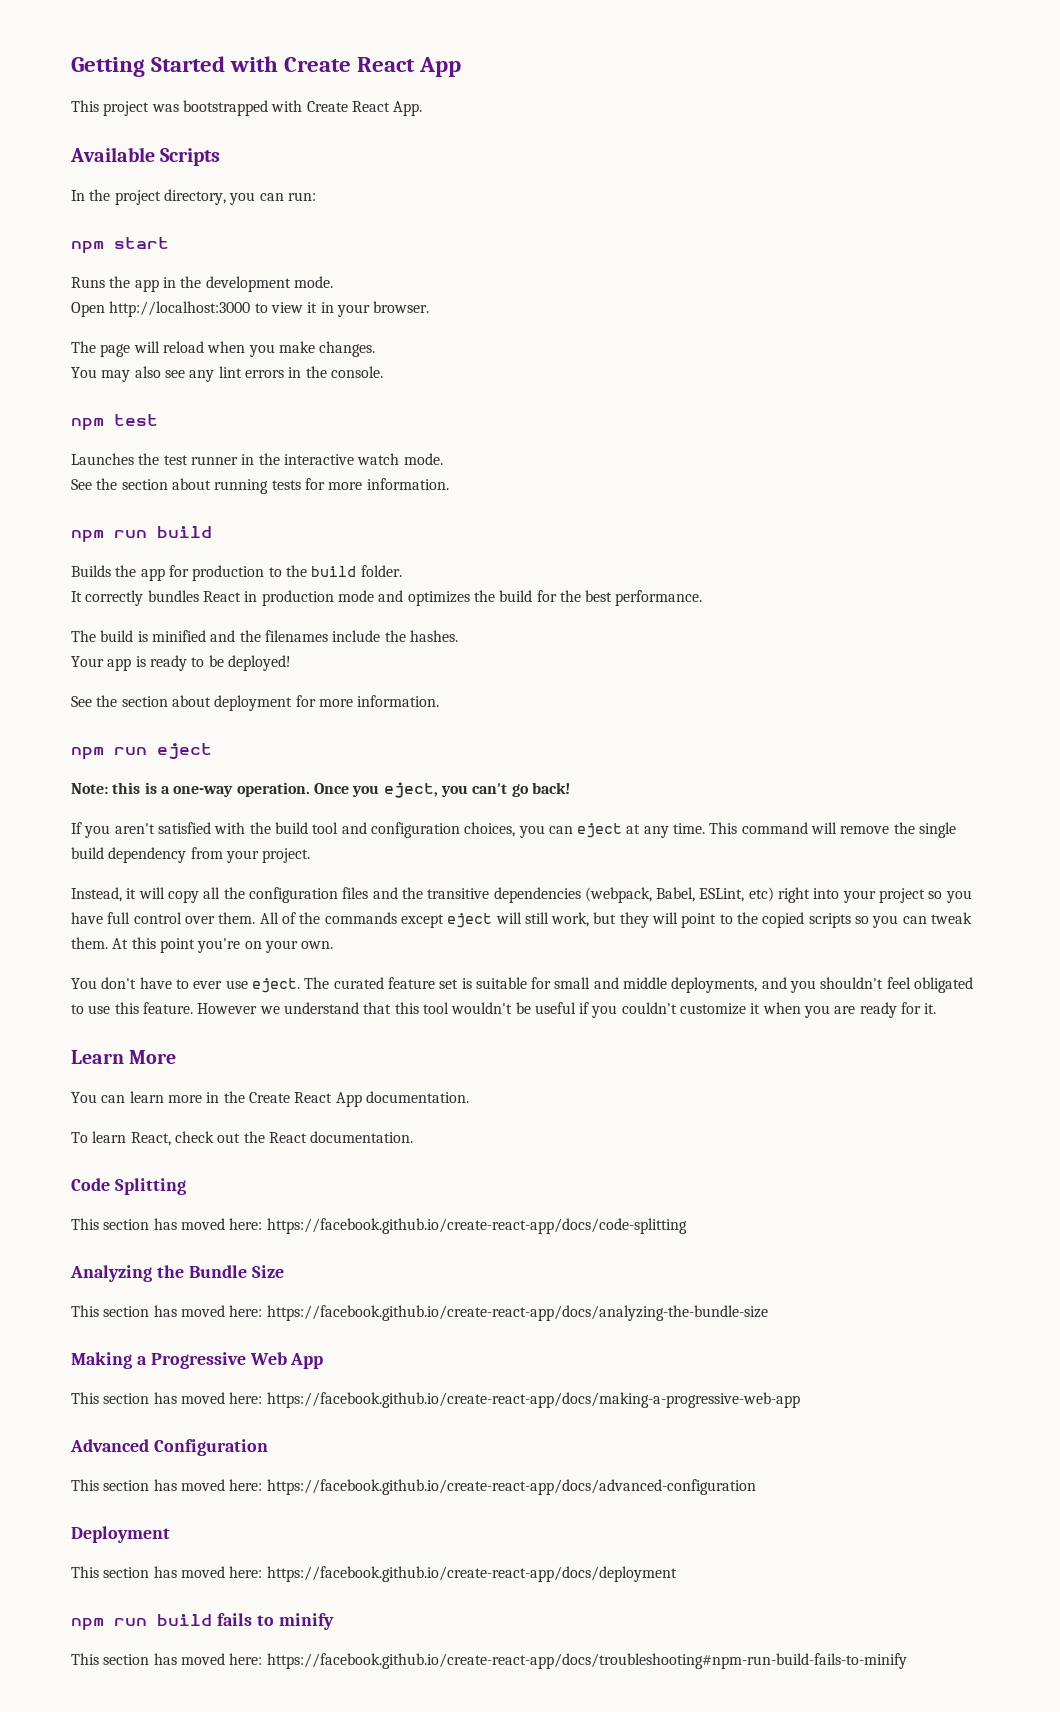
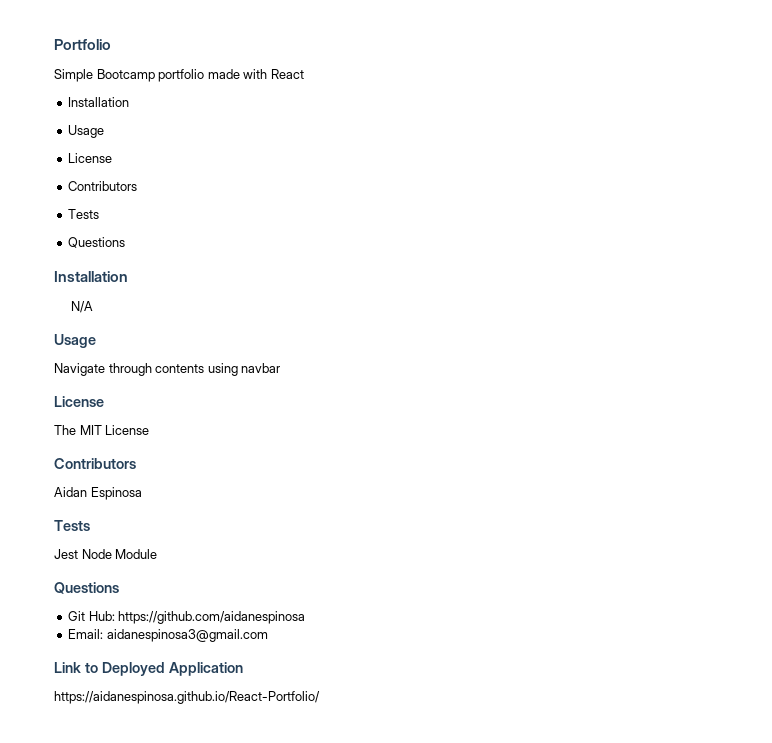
- Getting Started with Create React App
- This project was bootstrapped with Create React App.
- Available Scripts
- In the project directory, you can run:
- npm start
- Runs the app in the development mode.
- Open http://localhost:3000 to view it in your browser.
- The page will reload when you make changes.
- You may also see any lint errors in the console.
- npm test
- Launches the test runner in the interactive watch mode.
- See the section about running tests for more information.
- npm run build
- Builds the app for production to the build folder.
- It correctly bundles React in production mode and optimizes the build for the best performance.
- The build is minified and the filenames include the hashes.
- Your app is ready to be deployed!
- See the section about deployment for more information.
- npm run eject
- Note: this is a one-way operation. Once you eject, you can't go back!
- If you aren't satisfied with the build tool and configuration choices, you can eject at any time. This command will remove the single build dependency from your project.
- Instead, it will copy all the configuration files and the transitive dependencies (webpack, Babel, ESLint, etc) right into your project so you have full control over them. All of the commands except eject will still work, but they will point to the copied scripts so you can tweak them. At this point you're on your own.
- You don't have to ever use eject. The curated feature set is suitable for small and middle deployments, and you shouldn't feel obligated to use this feature. However we understand that this tool wouldn't be useful if you couldn't customize it when you are ready for it.
- Learn More
- You can learn more in the Create React App documentation.
- To learn React, check out the React documentation.
- Code Splitting
- This section has moved here: https://facebook.github.io/create-react-app/docs/code-splitting
- Analyzing the Bundle Size
- This section has moved here: https://facebook.github.io/create-react-app/docs/analyzing-the-bundle-size
- Making a Progressive Web App
- This section has moved here: https://facebook.github.io/create-react-app/docs/making-a-progressive-web-app
- Advanced Configuration
- This section has moved here: https://facebook.github.io/create-react-app/docs/advanced-configuration
- Deployment
- This section has moved here: https://facebook.github.io/create-react-app/docs/deployment
- npm run build fails to minify
- This section has moved here: https://facebook.github.io/create-react-app/docs/troubleshooting#npm-run-build-fails-to-minify
+ Portfolio
+ Simple Bootcamp portfolio made with React
+ Installation
+ Usage
+ License
+ Contributors
+ Tests
+ Questions
+ Installation
+ N/A
+ Usage
+ Navigate through contents using navbar
+ License
+ The MIT License
+ Contributors
+ Aidan Espinosa
+ Tests
+ Jest Node Module
+ Questions
+ Git Hub: https://github.com/aidanespinosa
+ Email: aidanespinosa3@gmail.com
+ Link to Deployed Application
+ https://aidanespinosa.github.io/React-Portfolio/

